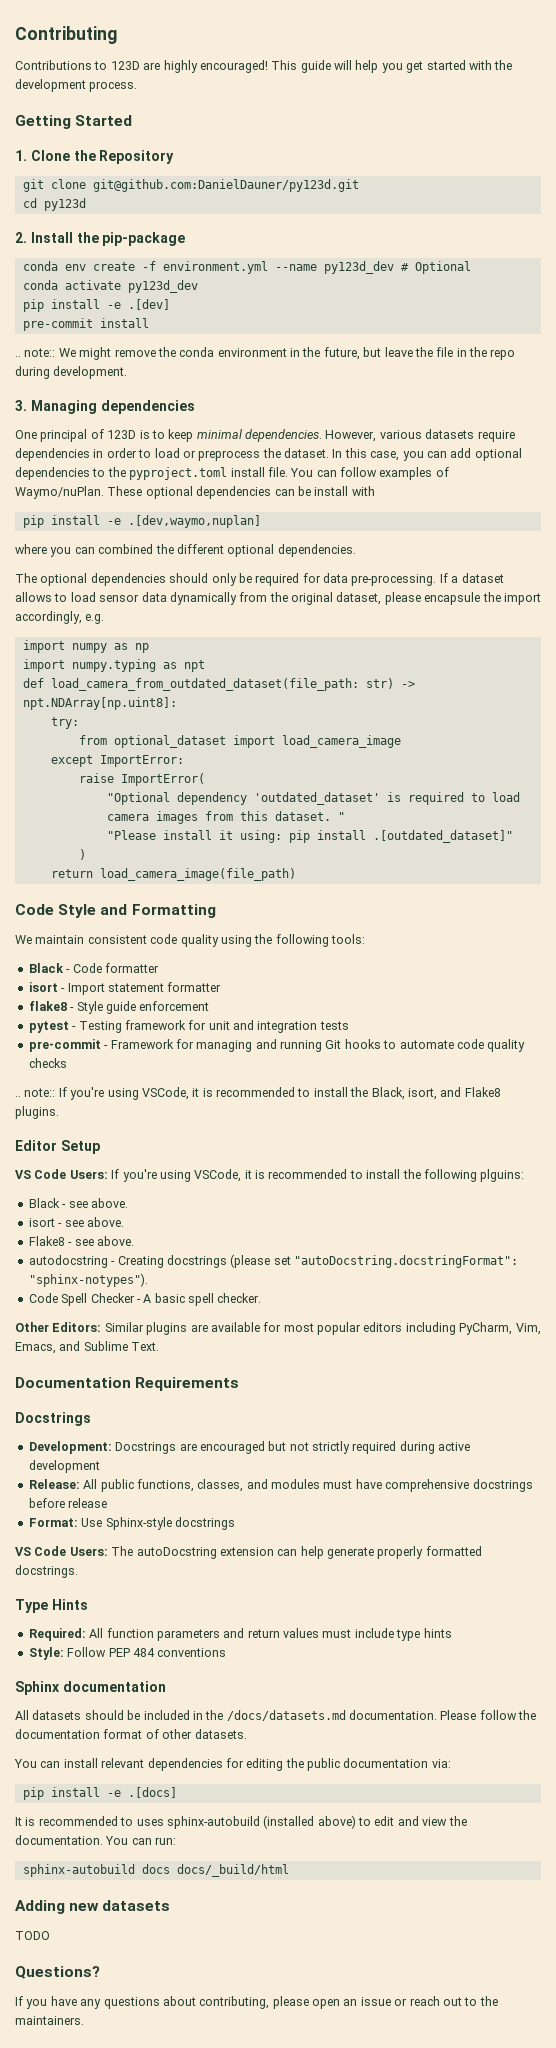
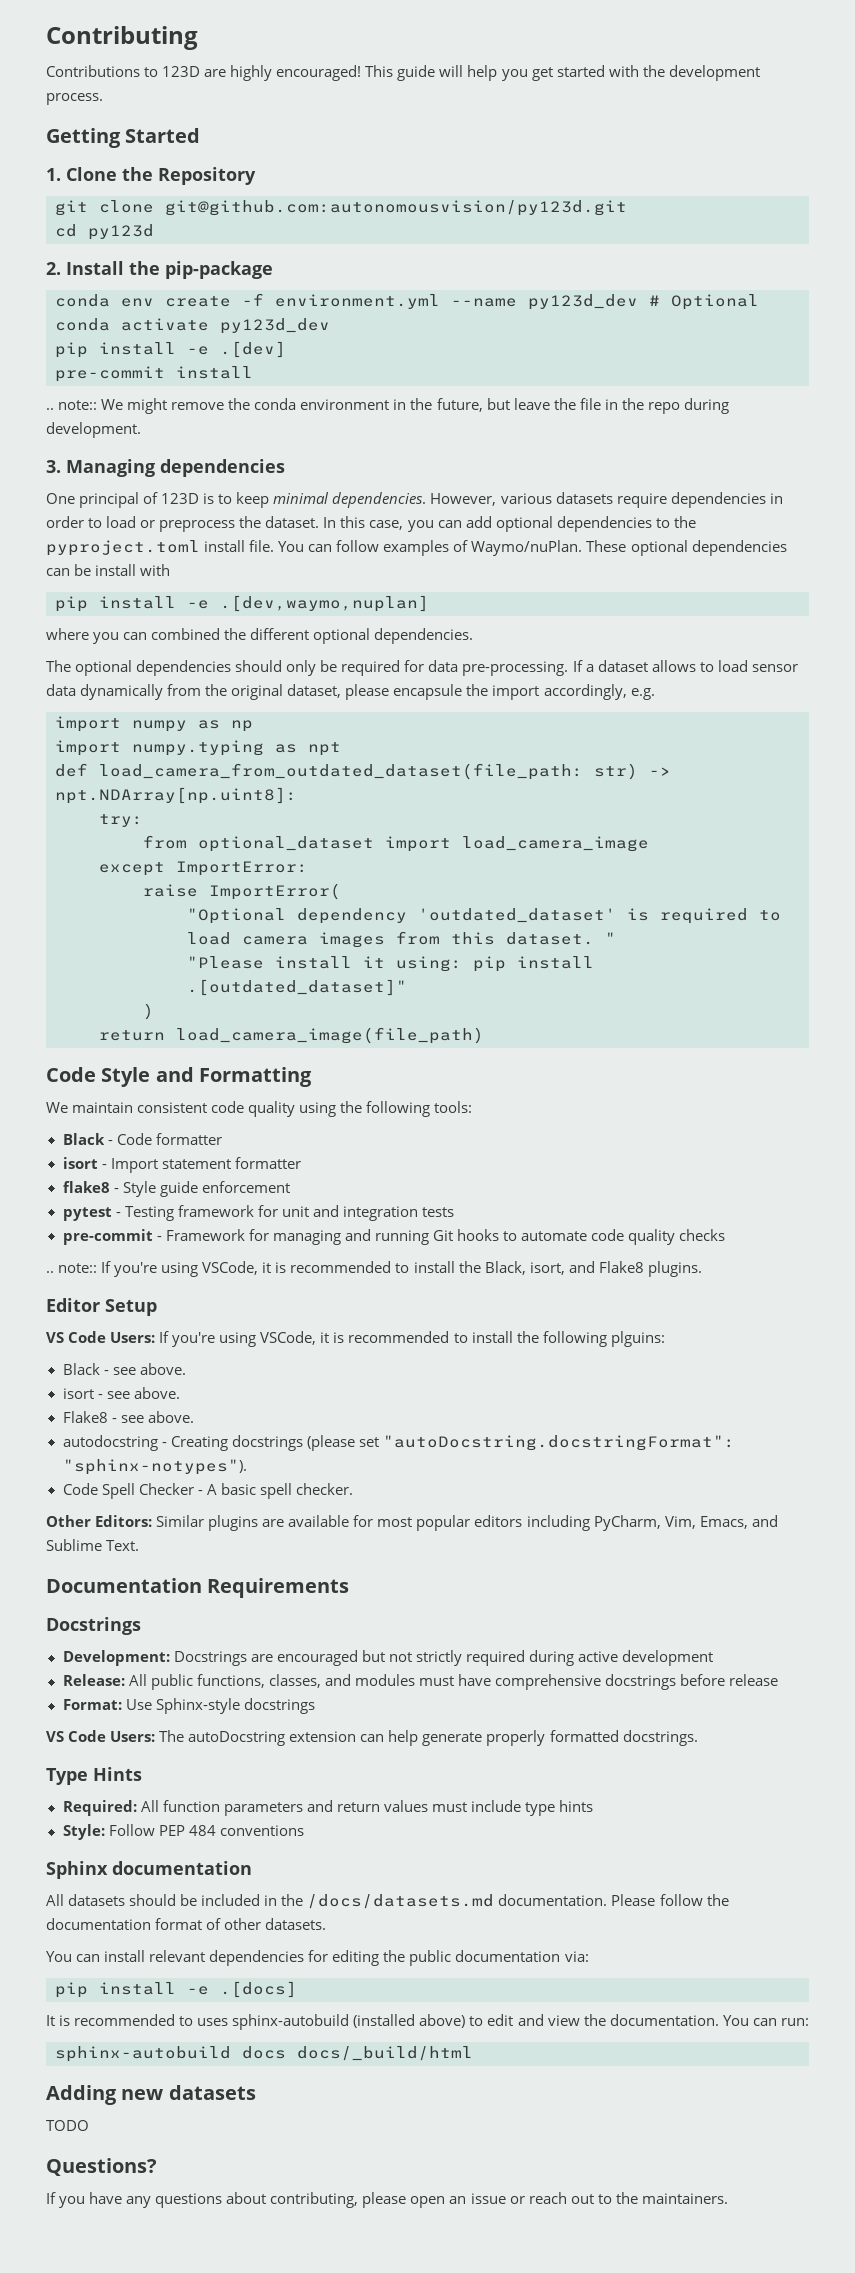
- git clone git@github.com:DanielDauner/py123d.git
+ git clone git@github.com:autonomousvision/py123d.git

